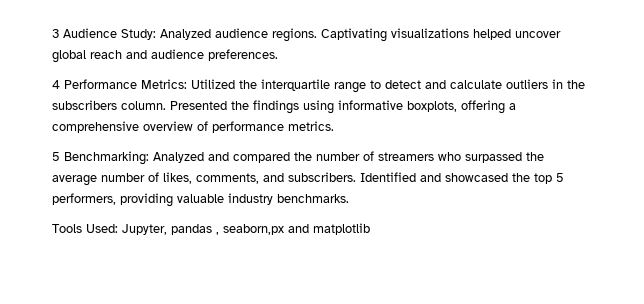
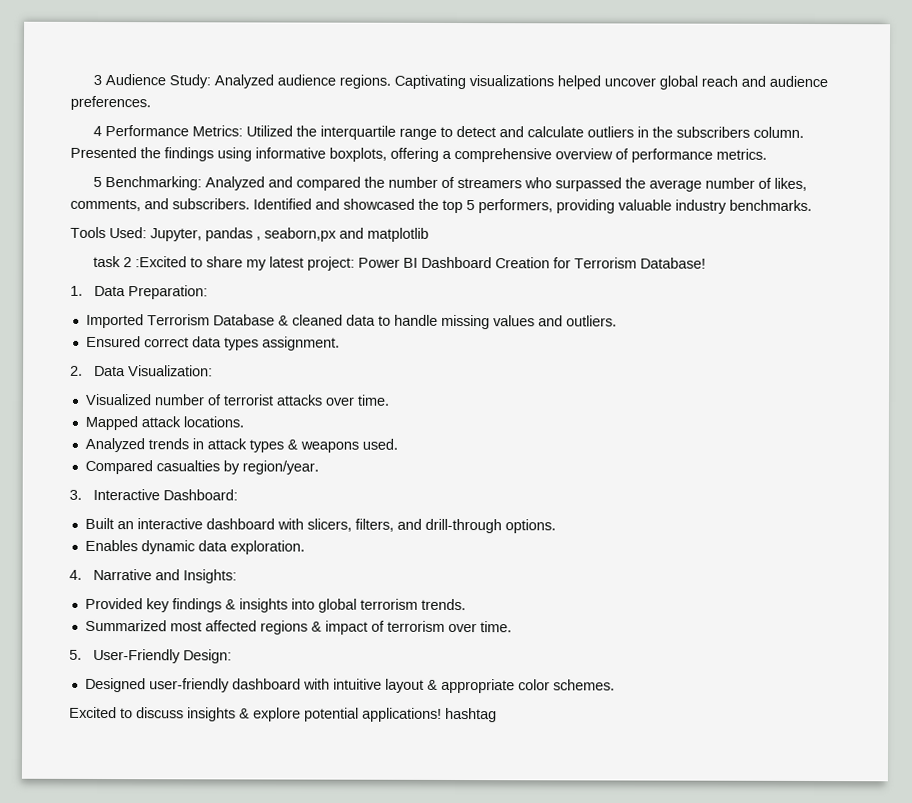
+ task 2 :Excited to share my latest project: Power BI Dashboard Creation for Terrorism Database!
+ 1. Data Preparation:
+ Imported Terrorism Database & cleaned data to handle missing values and outliers.
+ Ensured correct data types assignment.
+ 2. Data Visualization:
+ Visualized number of terrorist attacks over time.
+ Mapped attack locations.
+ Analyzed trends in attack types & weapons used.
+ Compared casualties by region/year.
+ 3. Interactive Dashboard:
+ Built an interactive dashboard with slicers, filters, and drill-through options.
+ Enables dynamic data exploration.
+ 4. Narrative and Insights:
+ Provided key findings & insights into global terrorism trends.
+ Summarized most affected regions & impact of terrorism over time.
+ 5. User-Friendly Design:
+ Designed user-friendly dashboard with intuitive layout & appropriate color schemes.
+ Excited to discuss insights & explore potential applications! hashtag

